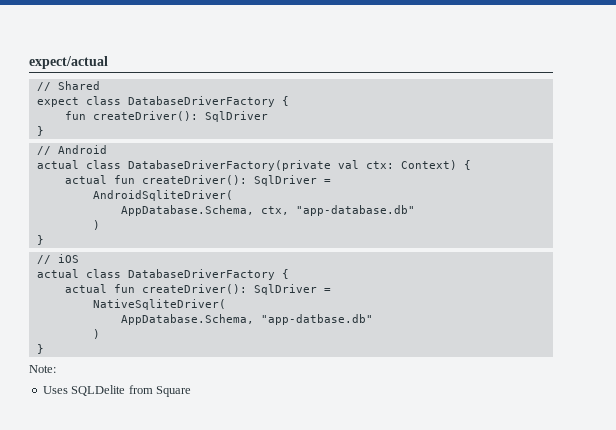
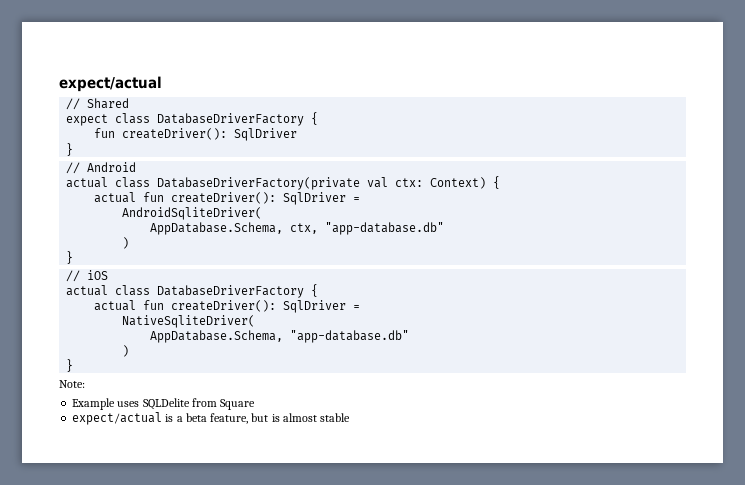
- AppDatabase.Schema, "app-datbase.db"
+ AppDatabase.Schema, "app-database.db"
- Uses SQLDelite from Square
+ Example uses SQLDelite from Square
+ expect/actual is a beta feature, but is almost stable

